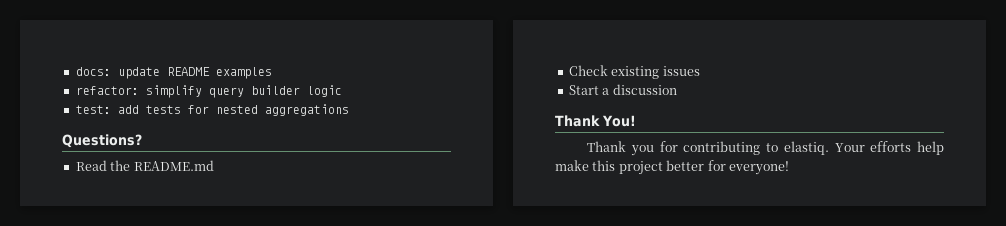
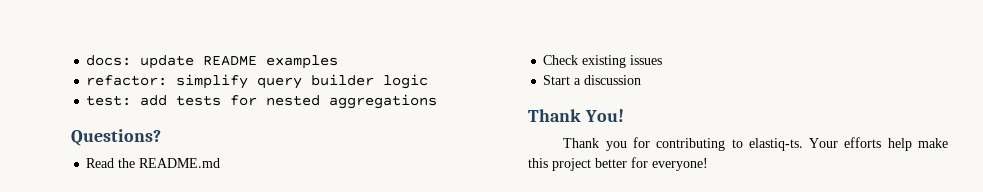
- Thank you for contributing to elastiq.
+ Thank you for contributing to elastiq-ts.

